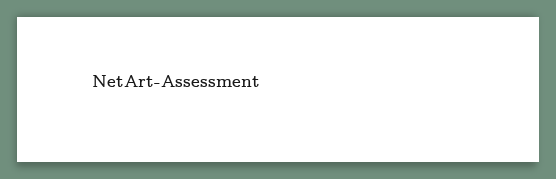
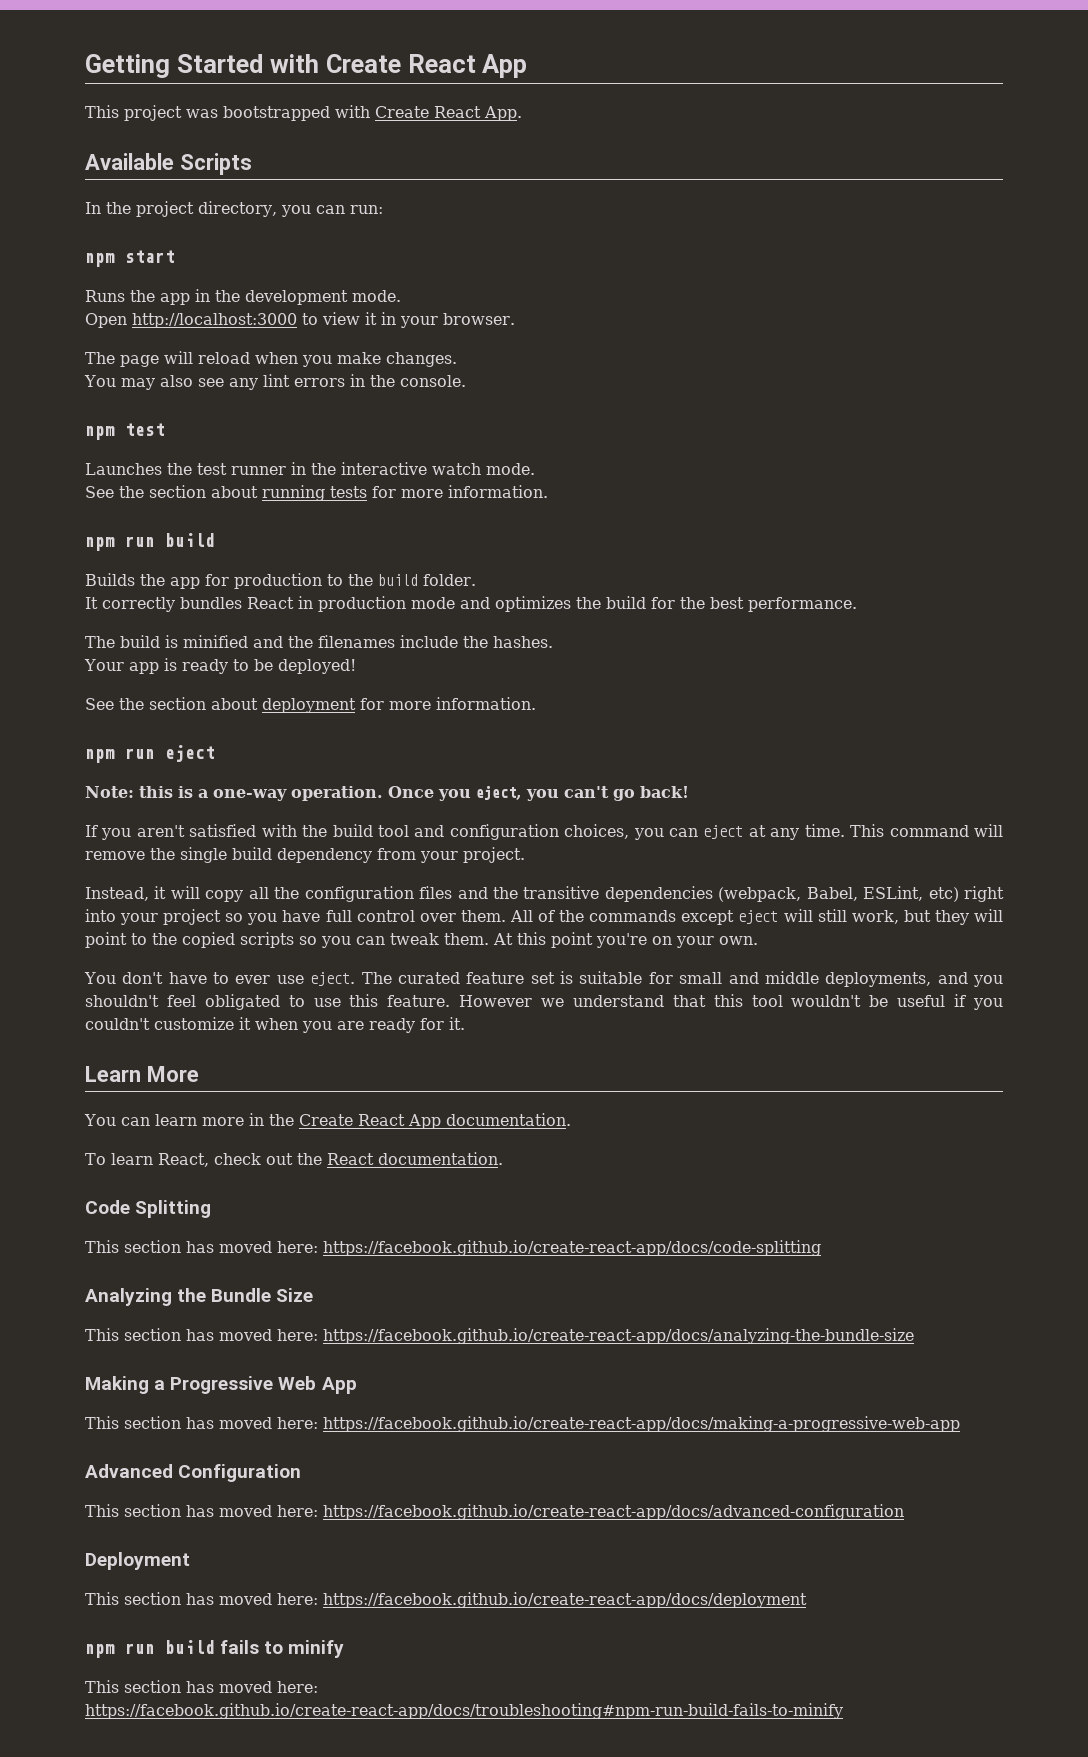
- NetArt-Assessment
+ Getting Started with Create React App
+ This project was bootstrapped with Create React App.
+ Available Scripts
+ In the project directory, you can run:
+ npm start
+ Runs the app in the development mode.
+ Open http://localhost:3000 to view it in your browser.
+ The page will reload when you make changes.
+ You may also see any lint errors in the console.
+ npm test
+ Launches the test runner in the interactive watch mode.
+ See the section about running tests for more information.
+ npm run build
+ Builds the app for production to the build folder.
+ It correctly bundles React in production mode and optimizes the build for the best performance.
+ The build is minified and the filenames include the hashes.
+ Your app is ready to be deployed!
+ See the section about deployment for more information.
+ npm run eject
+ Note: this is a one-way operation. Once you eject, you can't go back!
+ If you aren't satisfied with the build tool and configuration choices, you can eject at any time. This command will remove the single build dependency from your project.
+ Instead, it will copy all the configuration files and the transitive dependencies (webpack, Babel, ESLint, etc) right into your project so you have full control over them. All of the commands except eject will still work, but they will point to the copied scripts so you can tweak them. At this point you're on your own.
+ You don't have to ever use eject. The curated feature set is suitable for small and middle deployments, and you shouldn't feel obligated to use this feature. However we understand that this tool wouldn't be useful if you couldn't customize it when you are ready for it.
+ Learn More
+ You can learn more in the Create React App documentation.
+ To learn React, check out the React documentation.
+ Code Splitting
+ This section has moved here: https://facebook.github.io/create-react-app/docs/code-splitting
+ Analyzing the Bundle Size
+ This section has moved here: https://facebook.github.io/create-react-app/docs/analyzing-the-bundle-size
+ Making a Progressive Web App
+ This section has moved here: https://facebook.github.io/create-react-app/docs/making-a-progressive-web-app
+ Advanced Configuration
+ This section has moved here: https://facebook.github.io/create-react-app/docs/advanced-configuration
+ Deployment
+ This section has moved here: https://facebook.github.io/create-react-app/docs/deployment
+ npm run build fails to minify
+ This section has moved here: https://facebook.github.io/create-react-app/docs/troubleshooting#npm-run-build-fails-to-minify

